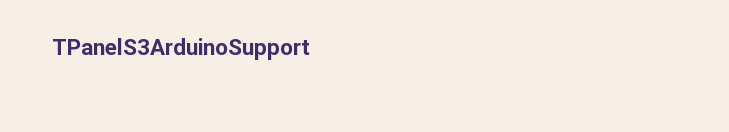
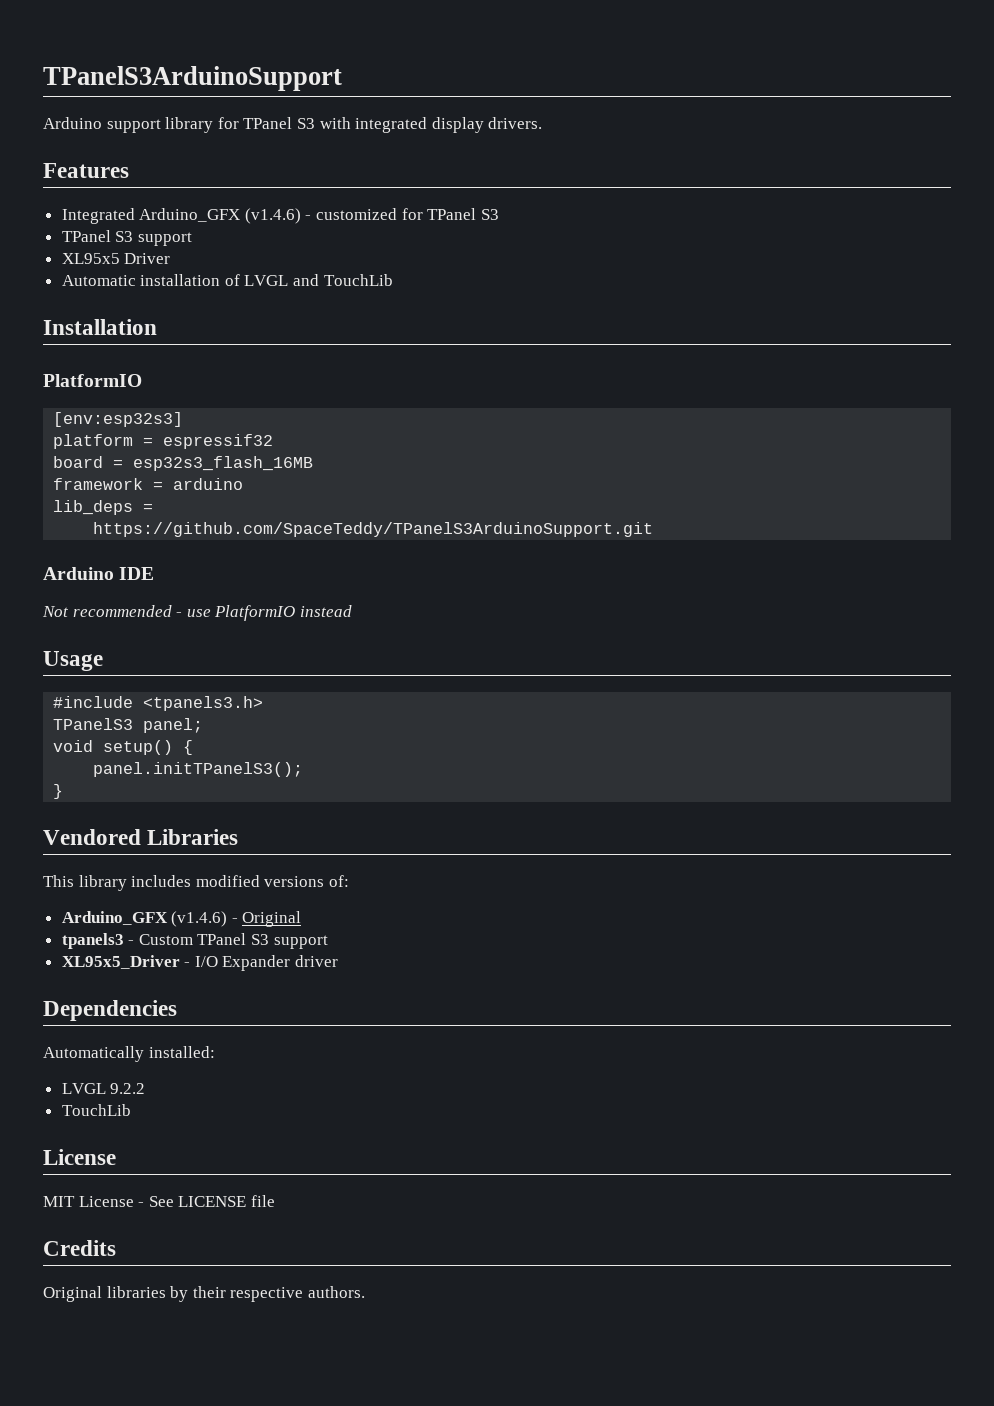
+ Arduino support library for TPanel S3 with integrated display drivers.
+ Features
+ Integrated Arduino_GFX (v1.4.6) - customized for TPanel S3
+ TPanel S3 support
+ XL95x5 Driver
+ Automatic installation of LVGL and TouchLib
+ Installation
+ PlatformIO
+ [env:esp32s3]
+ platform = espressif32
+ board = esp32s3_flash_16MB
+ framework = arduino
+ lib_deps =
+ https://github.com/SpaceTeddy/TPanelS3ArduinoSupport.git
+ Arduino IDE
+ Not recommended - use PlatformIO instead
+ Usage
+ #include <tpanels3.h>
+ TPanelS3 panel;
+ void setup() {
+ panel.initTPanelS3();
+ }
+ Vendored Libraries
+ This library includes modified versions of:
+ Arduino_GFX (v1.4.6) - Original
+ tpanels3 - Custom TPanel S3 support
+ XL95x5_Driver - I/O Expander driver
+ Dependencies
+ Automatically installed:
+ LVGL 9.2.2
+ TouchLib
+ License
+ MIT License - See LICENSE file
+ Credits
+ Original libraries by their respective authors.

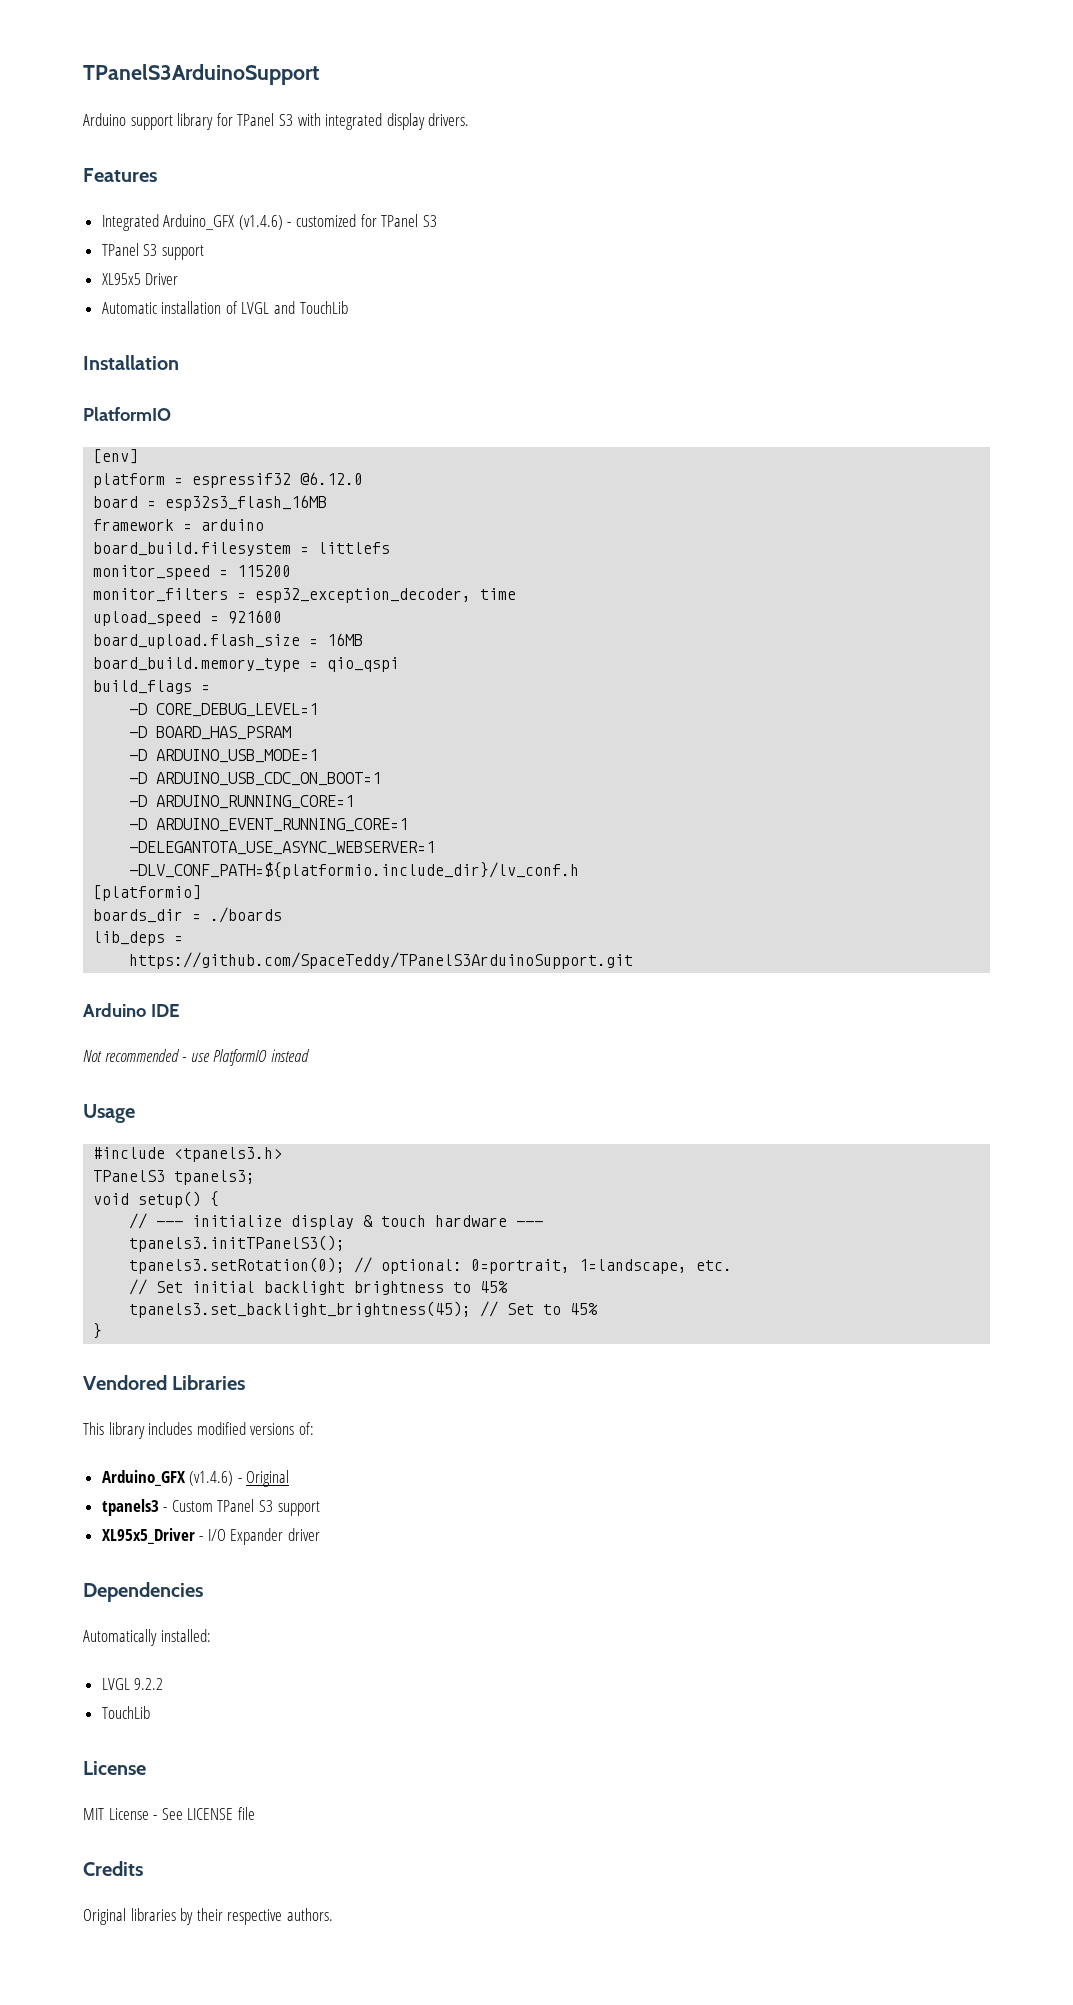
- [env:esp32s3]
+ [env]
- platform = espressif32
+ platform = espressif32 @6.12.0
+ board_build.filesystem = littlefs
+ monitor_speed = 115200
+ monitor_filters = esp32_exception_decoder, time
+ upload_speed = 921600
+ board_upload.flash_size = 16MB
+ board_build.memory_type = qio_qspi
+ build_flags =
+ -D CORE_DEBUG_LEVEL=1
+ -D BOARD_HAS_PSRAM
+ -D ARDUINO_USB_MODE=1
+ -D ARDUINO_USB_CDC_ON_BOOT=1
+ -D ARDUINO_RUNNING_CORE=1
+ -D ARDUINO_EVENT_RUNNING_CORE=1
+ -DELEGANTOTA_USE_ASYNC_WEBSERVER=1
+ -DLV_CONF_PATH=${platformio.include_dir}/lv_conf.h
+ [platformio]
+ boards_dir = ./boards
- TPanelS3 panel;
+ TPanelS3 tpanels3;
- panel.initTPanelS3();
+ // --- initialize display & touch hardware ---
+ tpanels3.initTPanelS3();
+ tpanels3.setRotation(0); // optional: 0=portrait, 1=landscape, etc.
+ // Set initial backlight brightness to 45%
+ tpanels3.set_backlight_brightness(45); // Set to 45%

